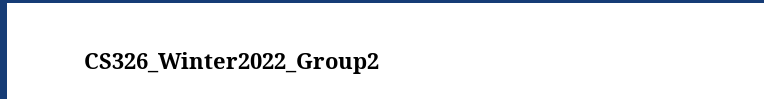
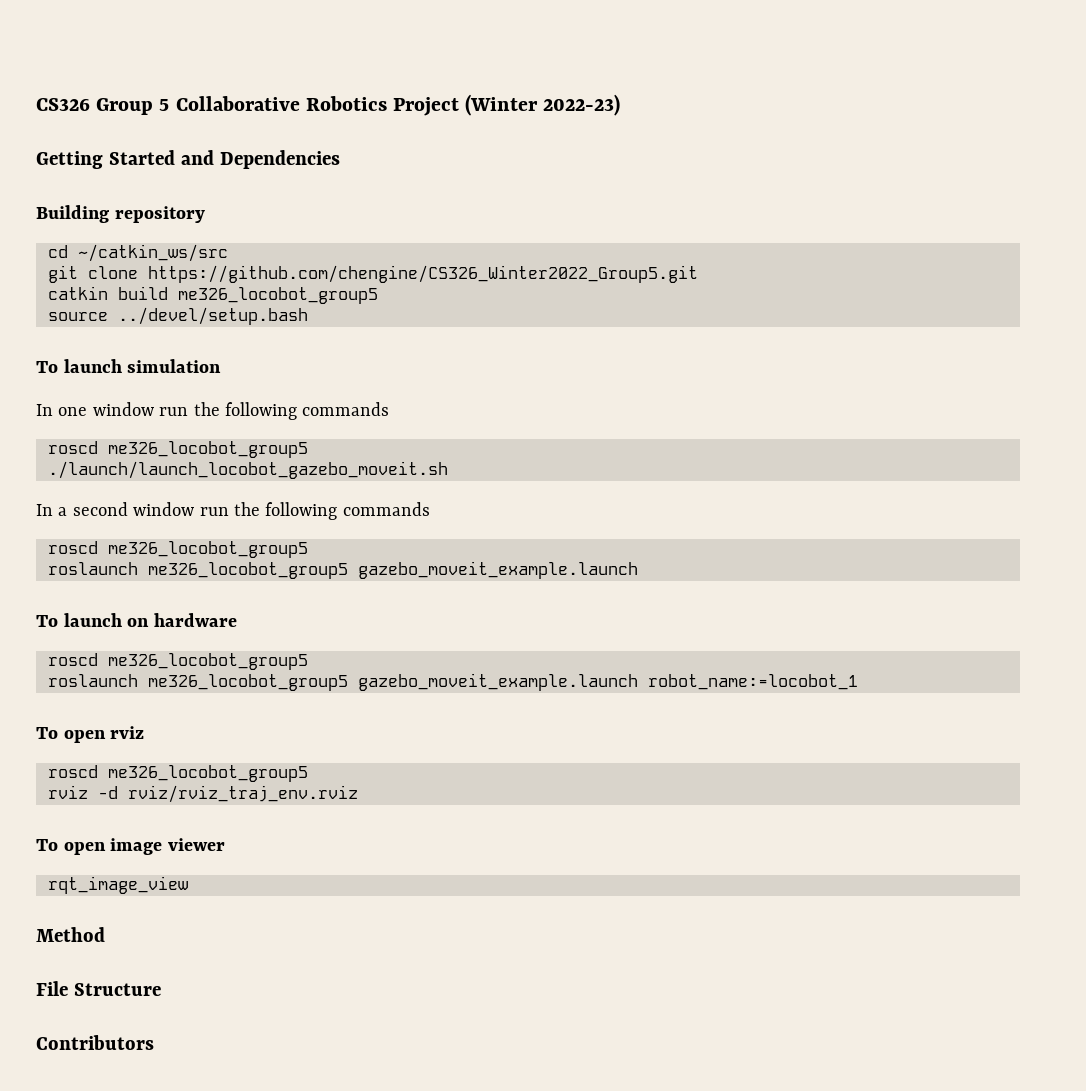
- CS326_Winter2022_Group2
+ CS326 Group 5 Collaborative Robotics Project (Winter 2022-23)
+ Getting Started and Dependencies
+ Building repository
+ cd ~/catkin_ws/src
+ git clone https://github.com/chengine/CS326_Winter2022_Group5.git
+ catkin build me326_locobot_group5
+ source ../devel/setup.bash
+ To launch simulation
+ In one window run the following commands
+ roscd me326_locobot_group5
+ ./launch/launch_locobot_gazebo_moveit.sh
+ In a second window run the following commands
+ roscd me326_locobot_group5
+ roslaunch me326_locobot_group5 gazebo_moveit_example.launch
+ To launch on hardware
+ roscd me326_locobot_group5
+ roslaunch me326_locobot_group5 gazebo_moveit_example.launch robot_name:=locobot_1
+ To open rviz
+ roscd me326_locobot_group5
+ rviz -d rviz/rviz_traj_env.rviz
+ To open image viewer
+ rqt_image_view
+ Method
+ File Structure
+ Contributors

